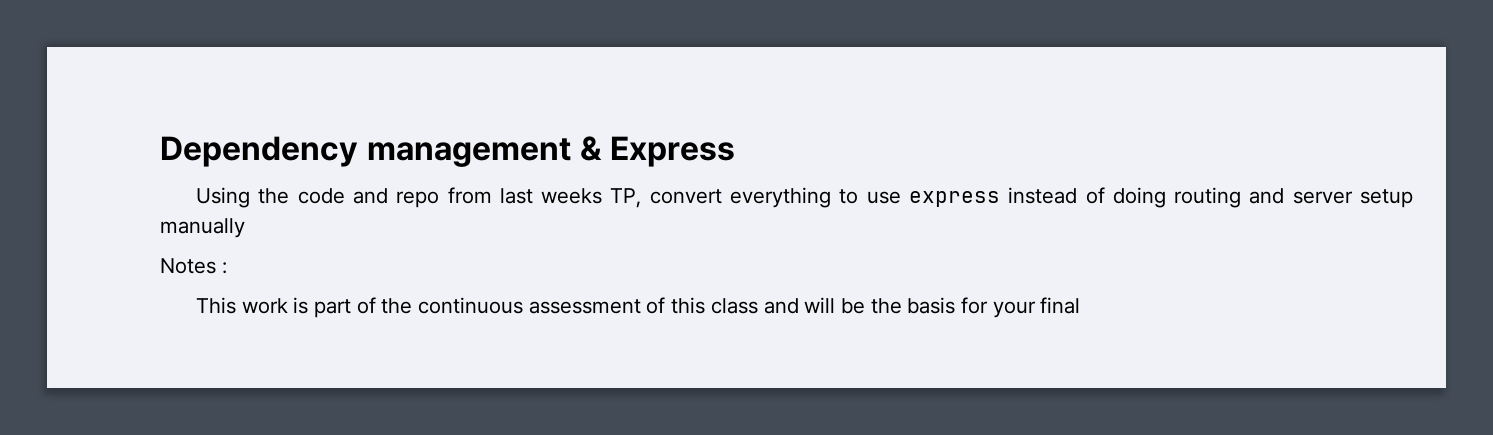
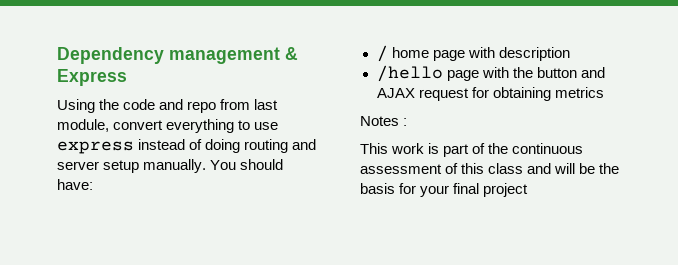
- Using the code and repo from last weeks TP, convert everything to use express instead of doing routing and server setup manually
+ Using the code and repo from last module, convert everything to use express instead of doing routing and server setup manually. You should have:
+ / home page with description
+ /hello page with the button and AJAX request for obtaining metrics
- This work is part of the continuous assessment of this class and will be the basis for your final
+ This work is part of the continuous assessment of this class and will be the basis for your final project

